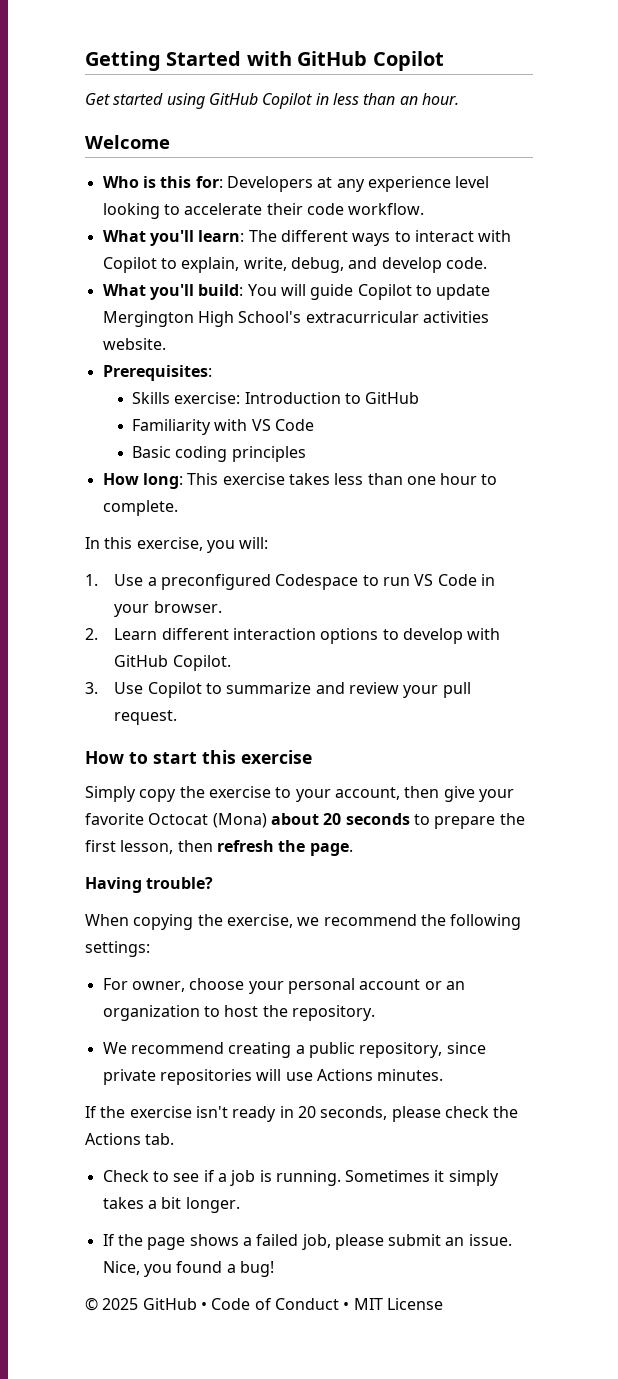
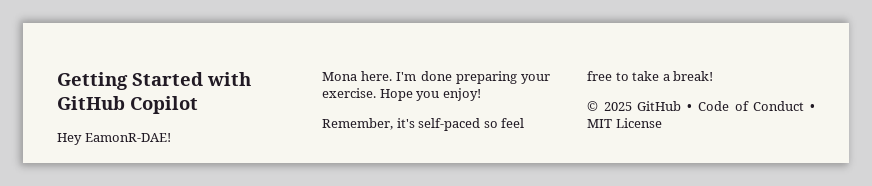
- Get started using GitHub Copilot in less than an hour.
- Welcome
- Who is this for: Developers at any experience level looking to accelerate their code workflow.
- What you'll learn: The different ways to interact with Copilot to explain, write, debug, and develop code.
- What you'll build: You will guide Copilot to update Mergington High School's extracurricular activities website.
- Prerequisites:
- Skills exercise: Introduction to GitHub
- Familiarity with VS Code
- Basic coding principles
- How long: This exercise takes less than one hour to complete.
- In this exercise, you will:
- 1. Use a preconfigured Codespace to run VS Code in your browser.
- 2. Learn different interaction options to develop with GitHub Copilot.
- 3. Use Copilot to summarize and review your pull request.
- How to start this exercise
- Simply copy the exercise to your account, then give your favorite Octocat (Mona) about 20 seconds to prepare the first lesson, then refresh the page.
- Having trouble?
- When copying the exercise, we recommend the following settings:
- For owner, choose your personal account or an organization to host the repository.
- We recommend creating a public repository, since private repositories will use Actions minutes.
- If the exercise isn't ready in 20 seconds, please check the Actions tab.
- Check to see if a job is running. Sometimes it simply takes a bit longer.
- If the page shows a failed job, please submit an issue. Nice, you found a bug!
+ Hey EamonR-DAE!
+ Mona here. I'm done preparing your exercise. Hope you enjoy!
+ Remember, it's self-paced so feel free to take a break!

